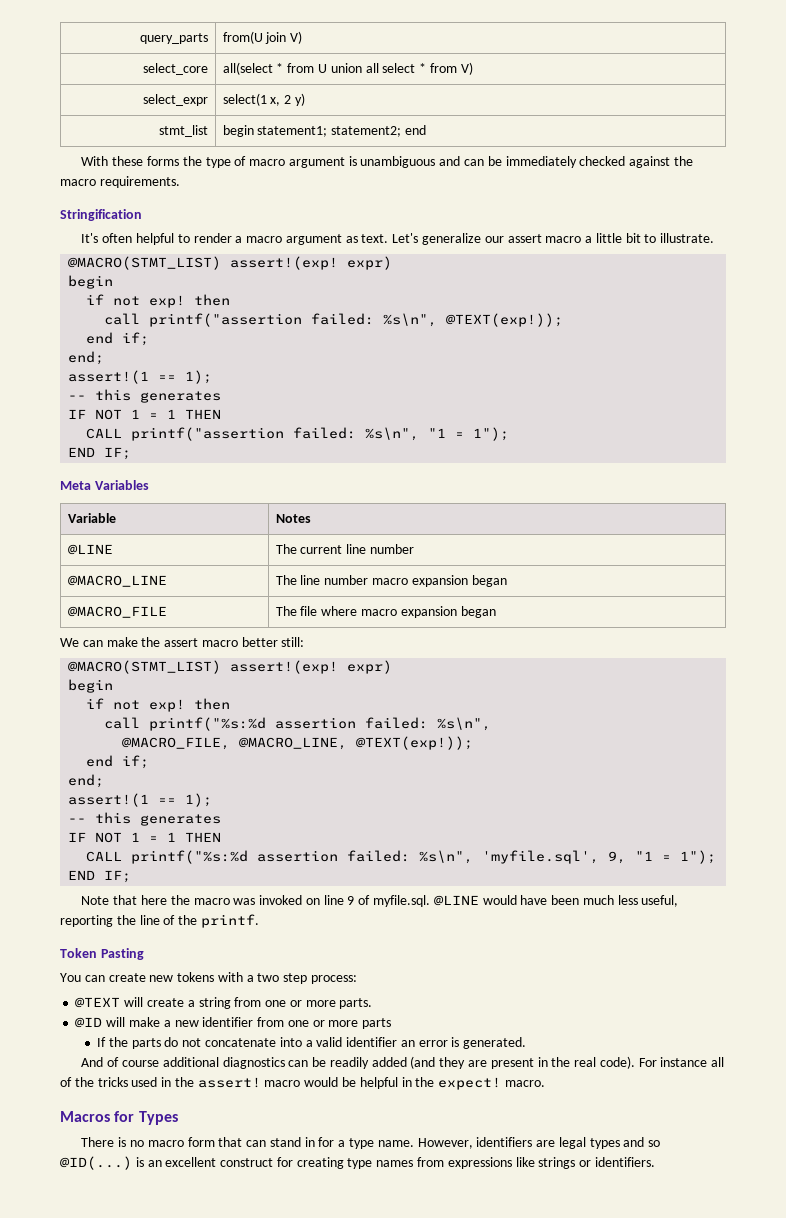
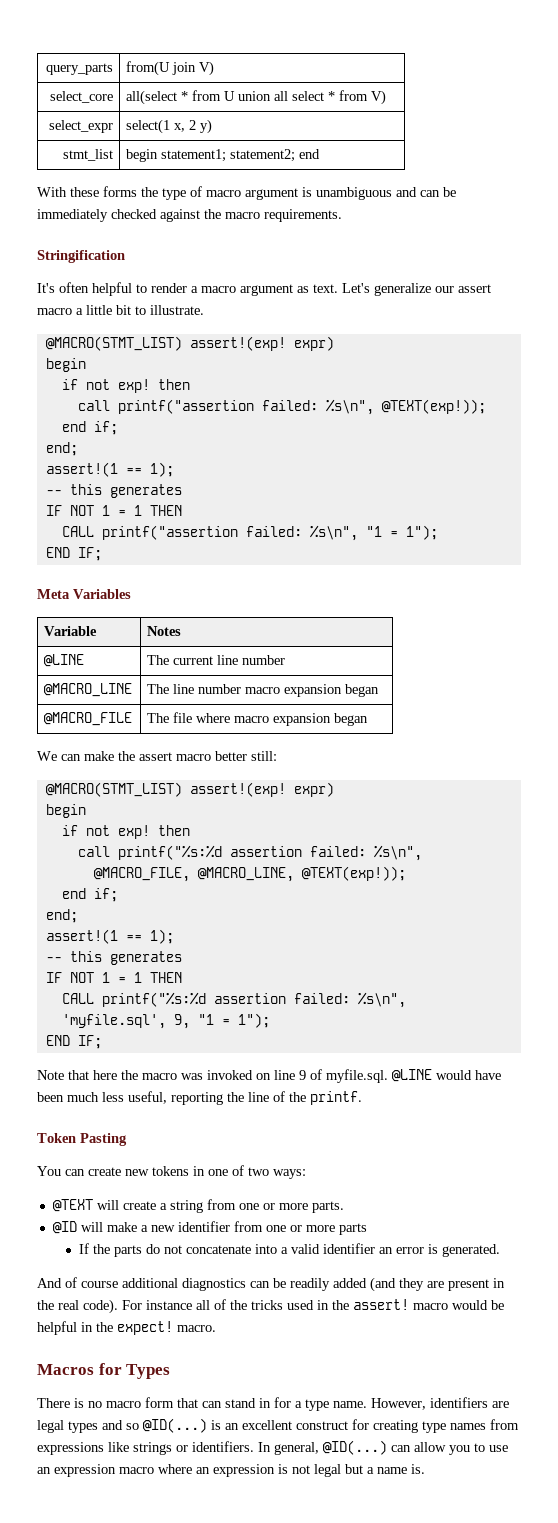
- You can create new tokens with a two step process:
+ You can create new tokens in one of two ways:
+ In general, @ID(...) can allow you to use an expression macro where an expression is not legal but a name is.

